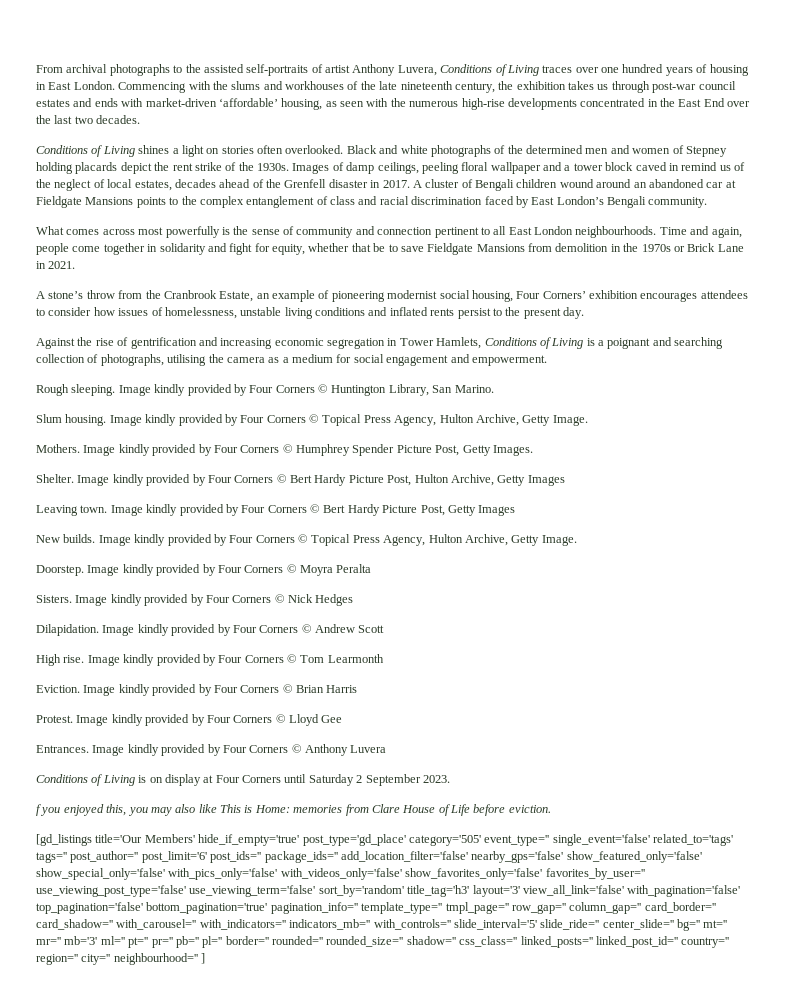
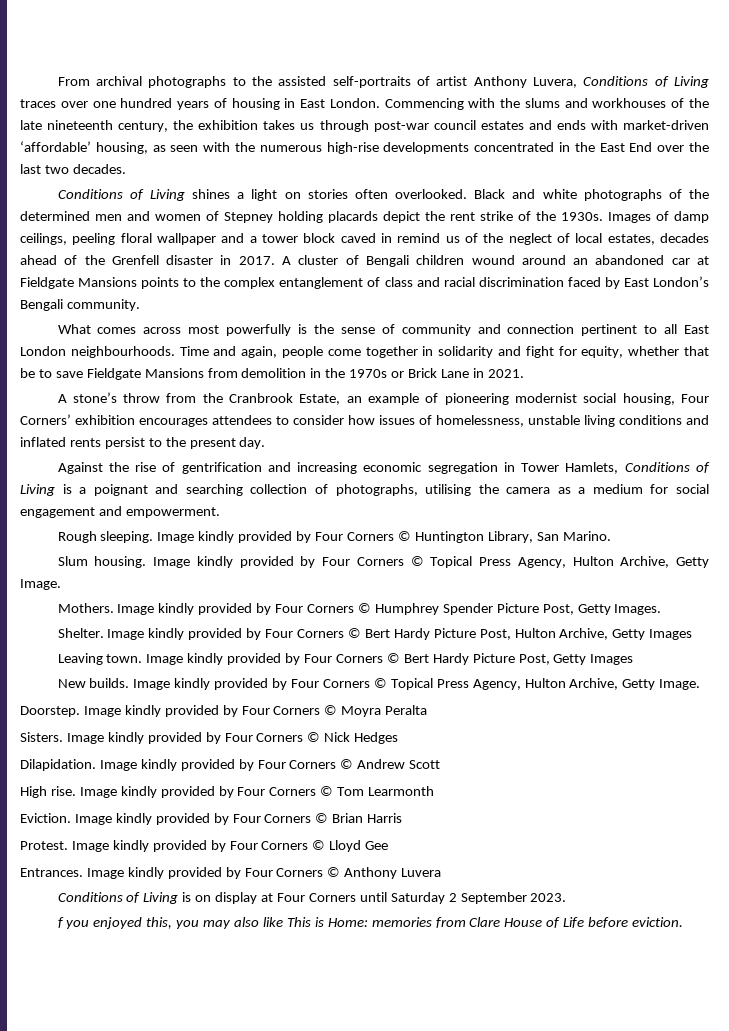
- [gd_listings title='Our Members' hide_if_empty='true' post_type='gd_place' category='505' event_type='' single_event='false' related_to='tags' tags='' post_author='' post_limit='6' post_ids='' package_ids='' add_location_filter='false' nearby_gps='false' show_featured_only='false' show_special_only='false' with_pics_only='false' with_videos_only='false' show_favorites_only='false' favorites_by_user='' use_viewing_post_type='false' use_viewing_term='false' sort_by='random' title_tag='h3' layout='3' view_all_link='false' with_pagination='false' top_pagination='false' bottom_pagination='true' pagination_info='' template_type='' tmpl_page='' row_gap='' column_gap='' card_border='' card_shadow='' with_carousel='' with_indicators='' indicators_mb='' with_controls='' slide_interval='5' slide_ride='' center_slide='' bg='' mt='' mr='' mb='3' ml='' pt='' pr='' pb='' pl='' border='' rounded='' rounded_size='' shadow='' css_class='' linked_posts='' linked_post_id='' country='' region='' city='' neighbourhood='' ]

